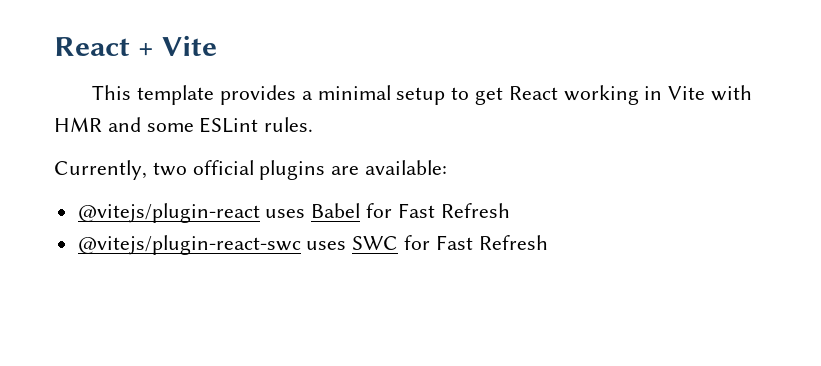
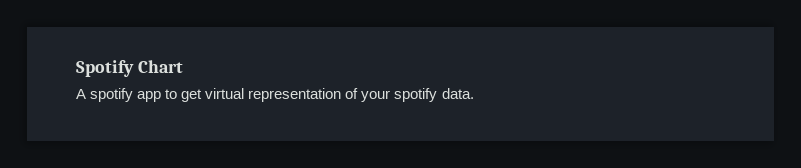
- React + Vite
- This template provides a minimal setup to get React working in Vite with HMR and some ESLint rules.
- Currently, two official plugins are available:
- @vitejs/plugin-react uses Babel for Fast Refresh
- @vitejs/plugin-react-swc uses SWC for Fast Refresh
+ Spotify Chart
+ A spotify app to get virtual representation of your spotify data.

